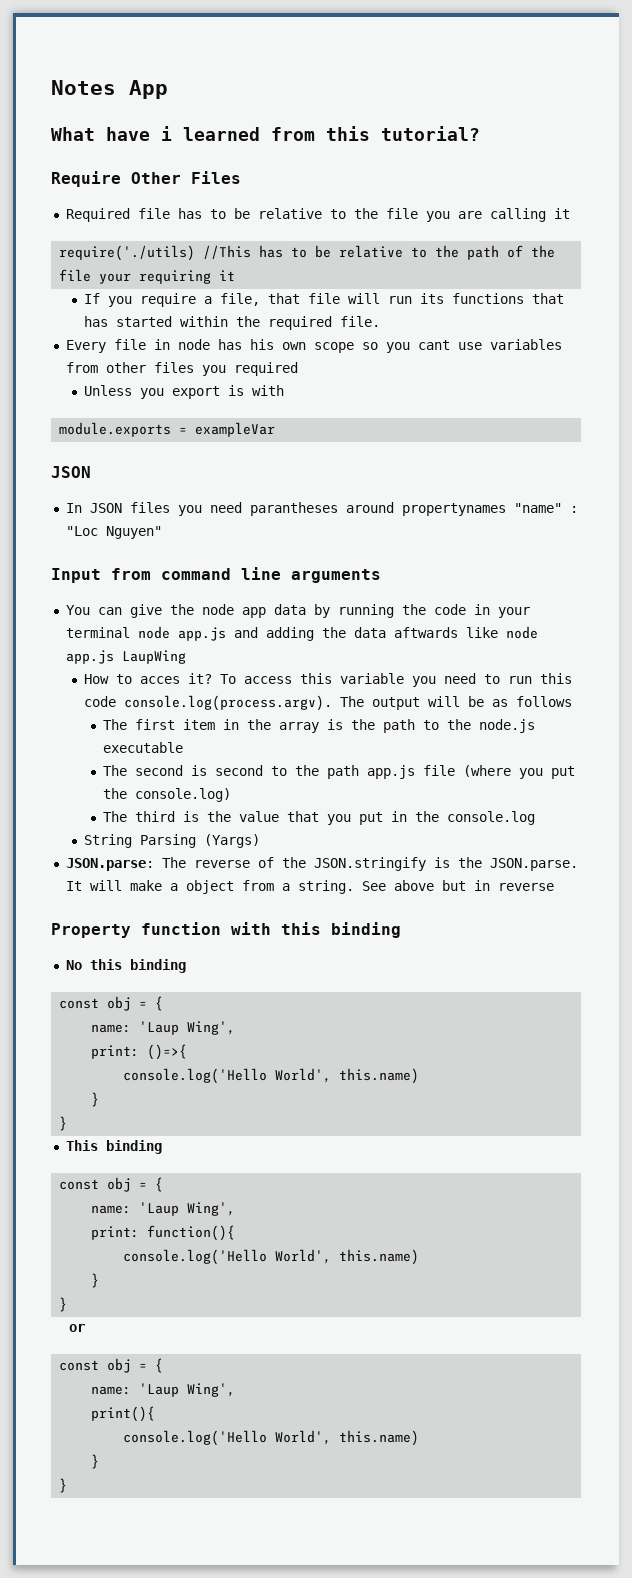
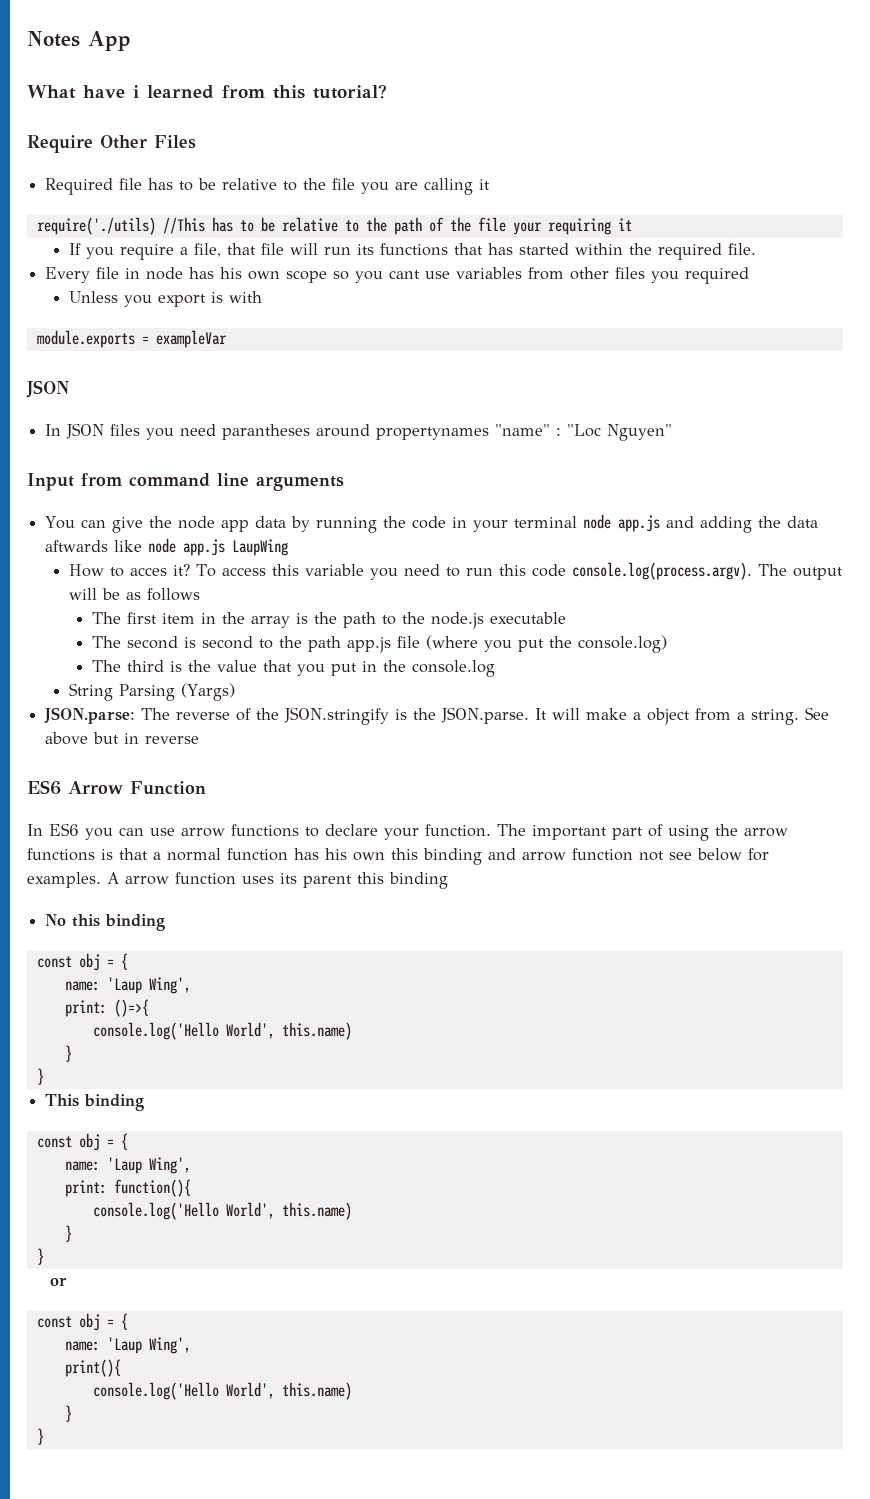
- Property function with this binding
+ ES6 Arrow Function
+ In ES6 you can use arrow functions to declare your function. The important part of using the arrow functions is that a normal function has his own this binding and arrow function not see below for examples. A arrow function uses its parent this binding

